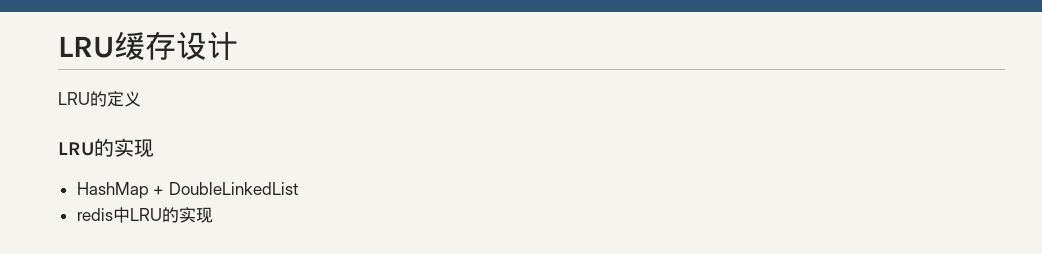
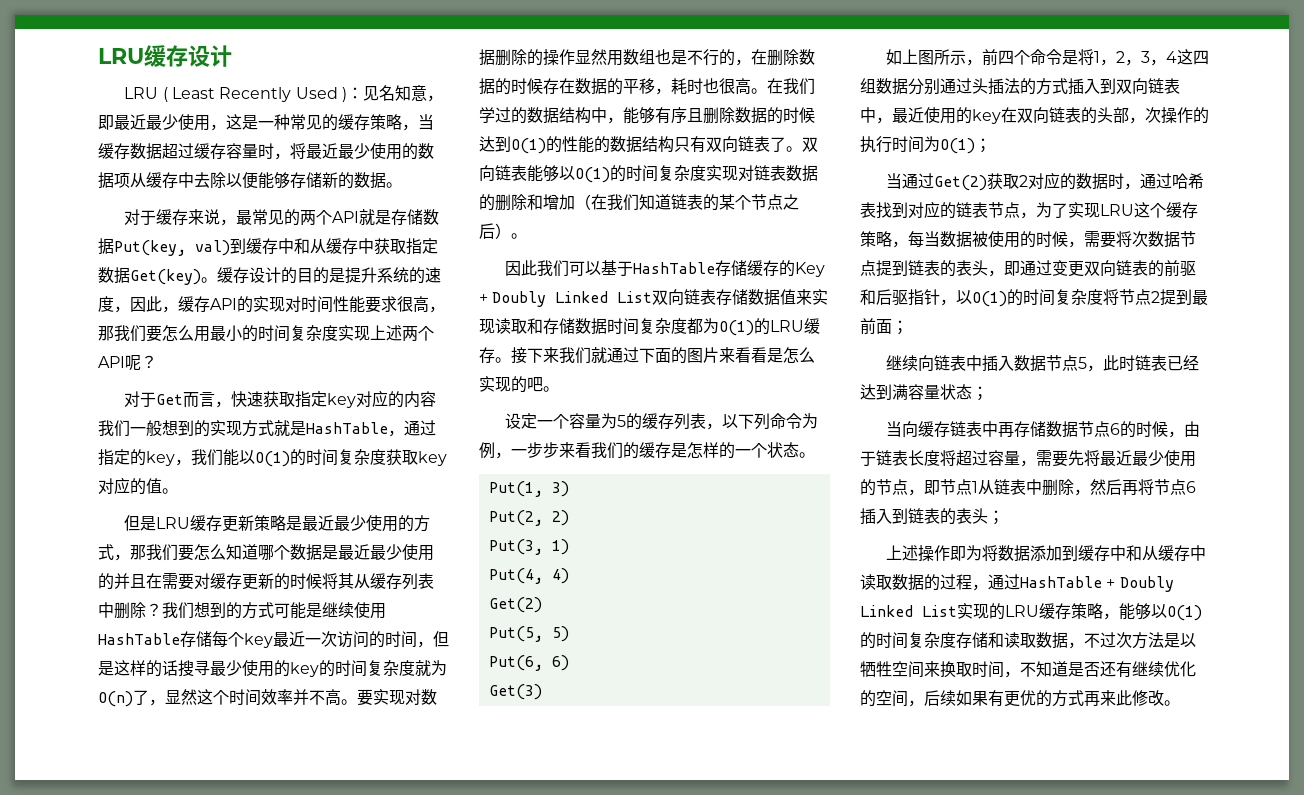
- LRU的定义
- LRU的实现
- HashMap + DoubleLinkedList
- redis中LRU的实现
+ LRU ( Least Recently Used )：见名知意，即最近最少使用，这是一种常见的缓存策略，当缓存数据超过缓存容量时，将最近最少使用的数据项从缓存中去除以便能够存储新的数据。
+ 对于缓存来说，最常见的两个API就是存储数据Put(key, val)到缓存中和从缓存中获取指定数据Get(key)。缓存设计的目的是提升系统的速度，因此，缓存API的实现对时间性能要求很高，那我们要怎么用最小的时间复杂度实现上述两个API呢？
+ 对于Get而言，快速获取指定key对应的内容我们一般想到的实现方式就是HashTable，通过指定的key，我们能以O(1)的时间复杂度获取key对应的值。
+ 但是LRU缓存更新策略是最近最少使用的方式，那我们要怎么知道哪个数据是最近最少使用的并且在需要对缓存更新的时候将其从缓存列表中删除？我们想到的方式可能是继续使用HashTable存储每个key最近一次访问的时间，但是这样的话搜寻最少使用的key的时间复杂度就为O(n)了，显然这个时间效率并不高。要实现对数据删除的操作显然用数组也是不行的，在删除数据的时候存在数据的平移，耗时也很高。在我们学过的数据结构中，能够有序且删除数据的时候达到O(1)的性能的数据结构只有双向链表了。双向链表能够以O(1)的时间复杂度实现对链表数据的删除和增加（在我们知道链表的某个节点之后）。
+ 因此我们可以基于HashTable存储缓存的Key + Doubly Linked List双向链表存储数据值来实现读取和存储数据时间复杂度都为O(1)的LRU缓存。接下来我们就通过下面的图片来看看是怎么实现的吧。
+ 设定一个容量为5的缓存列表，以下列命令为例，一步步来看我们的缓存是怎样的一个状态。
+ Put(1, 3)
+ Put(2, 2)
+ Put(3, 1)
+ Put(4, 4)
+ Get(2)
+ Put(5, 5)
+ Put(6, 6)
+ Get(3)
+ 如上图所示，前四个命令是将1，2，3，4这四组数据分别通过头插法的方式插入到双向链表中，最近使用的key在双向链表的头部，次操作的执行时间为O(1)；
+ 当通过Get(2)获取2对应的数据时，通过哈希表找到对应的链表节点，为了实现LRU这个缓存策略，每当数据被使用的时候，需要将次数据节点提到链表的表头，即通过变更双向链表的前驱和后驱指针，以O(1)的时间复杂度将节点2提到最前面；
+ 继续向链表中插入数据节点5，此时链表已经达到满容量状态；
+ 当向缓存链表中再存储数据节点6的时候，由于链表长度将超过容量，需要先将最近最少使用的节点，即节点1从链表中删除，然后再将节点6插入到链表的表头；
+ 上述操作即为将数据添加到缓存中和从缓存中读取数据的过程，通过HashTable + Doubly Linked List实现的LRU缓存策略，能够以O(1)的时间复杂度存储和读取数据，不过次方法是以牺牲空间来换取时间，不知道是否还有继续优化的空间，后续如果有更优的方式再来此修改。

